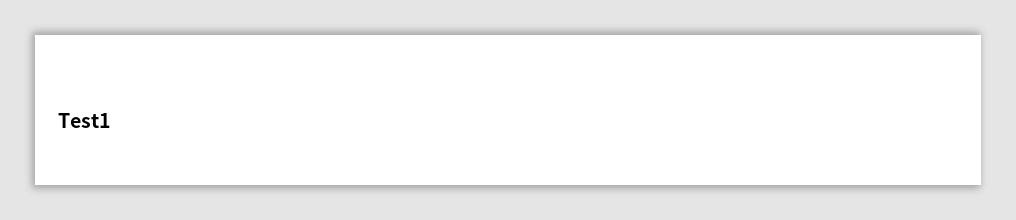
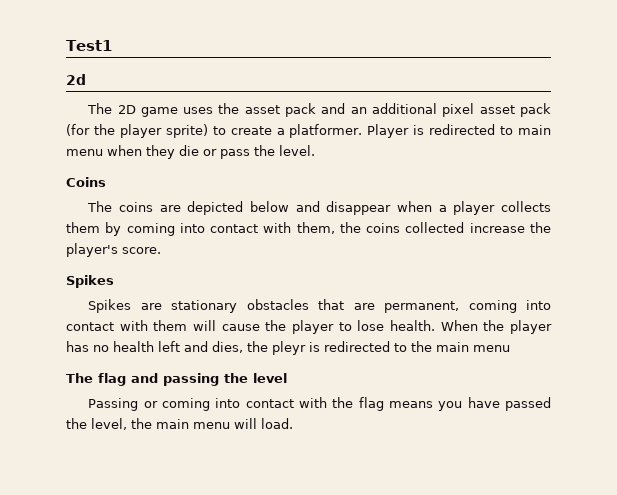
+ 2d
+ The 2D game uses the asset pack and an additional pixel asset pack (for the player sprite) to create a platformer. Player is redirected to main menu when they die or pass the level.
+ Coins
+ The coins are depicted below and disappear when a player collects them by coming into contact with them, the coins collected increase the player's score.
+ Spikes
+ Spikes are stationary obstacles that are permanent, coming into contact with them will cause the player to lose health. When the player has no health left and dies, the pleyr is redirected to the main menu
+ The flag and passing the level
+ Passing or coming into contact with the flag means you have passed the level, the main menu will load.

